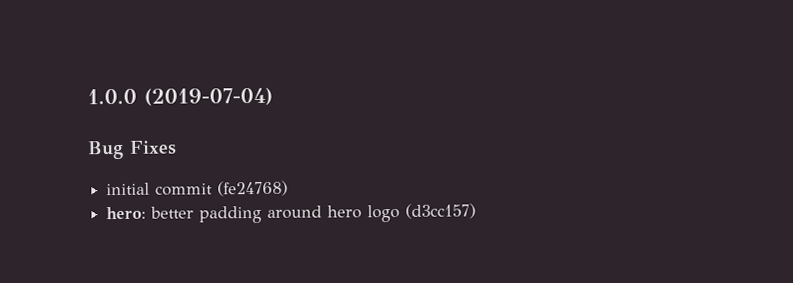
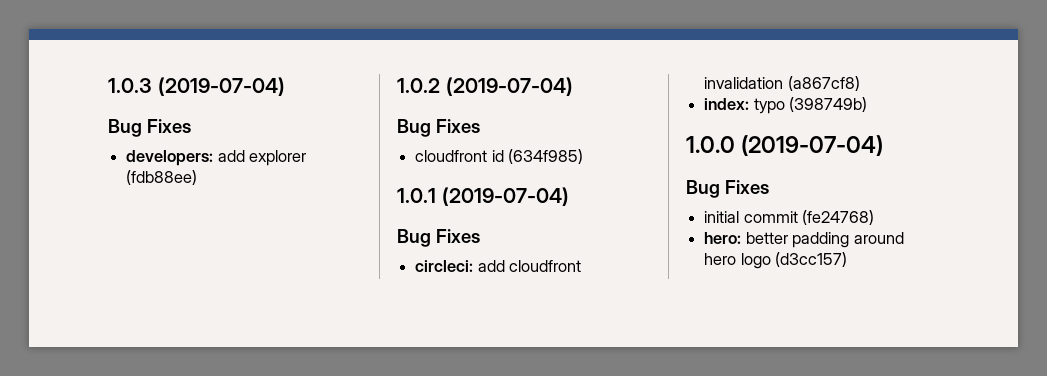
+ 1.0.3 (2019-07-04)
+ Bug Fixes
+ developers: add explorer (fdb88ee)
+ 1.0.2 (2019-07-04)
+ Bug Fixes
+ cloudfront id (634f985)
+ 1.0.1 (2019-07-04)
+ Bug Fixes
+ circleci: add cloudfront invalidation (a867cf8)
+ index: typo (398749b)

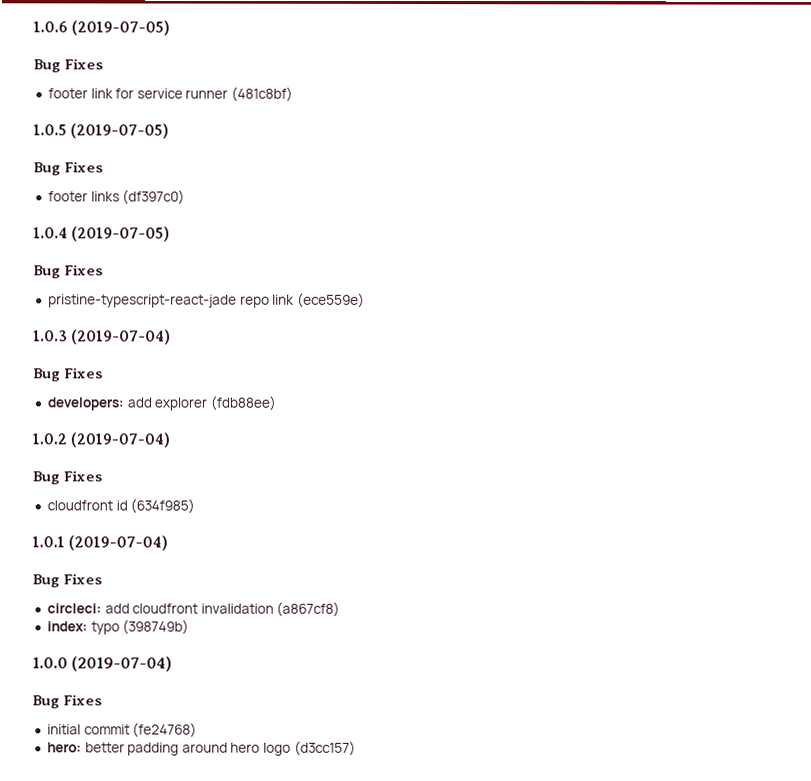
+ 1.0.6 (2019-07-05)
+ Bug Fixes
+ footer link for service runner (481c8bf)
+ 1.0.5 (2019-07-05)
+ Bug Fixes
+ footer links (df397c0)
+ 1.0.4 (2019-07-05)
+ Bug Fixes
+ pristine-typescript-react-jade repo link (ece559e)

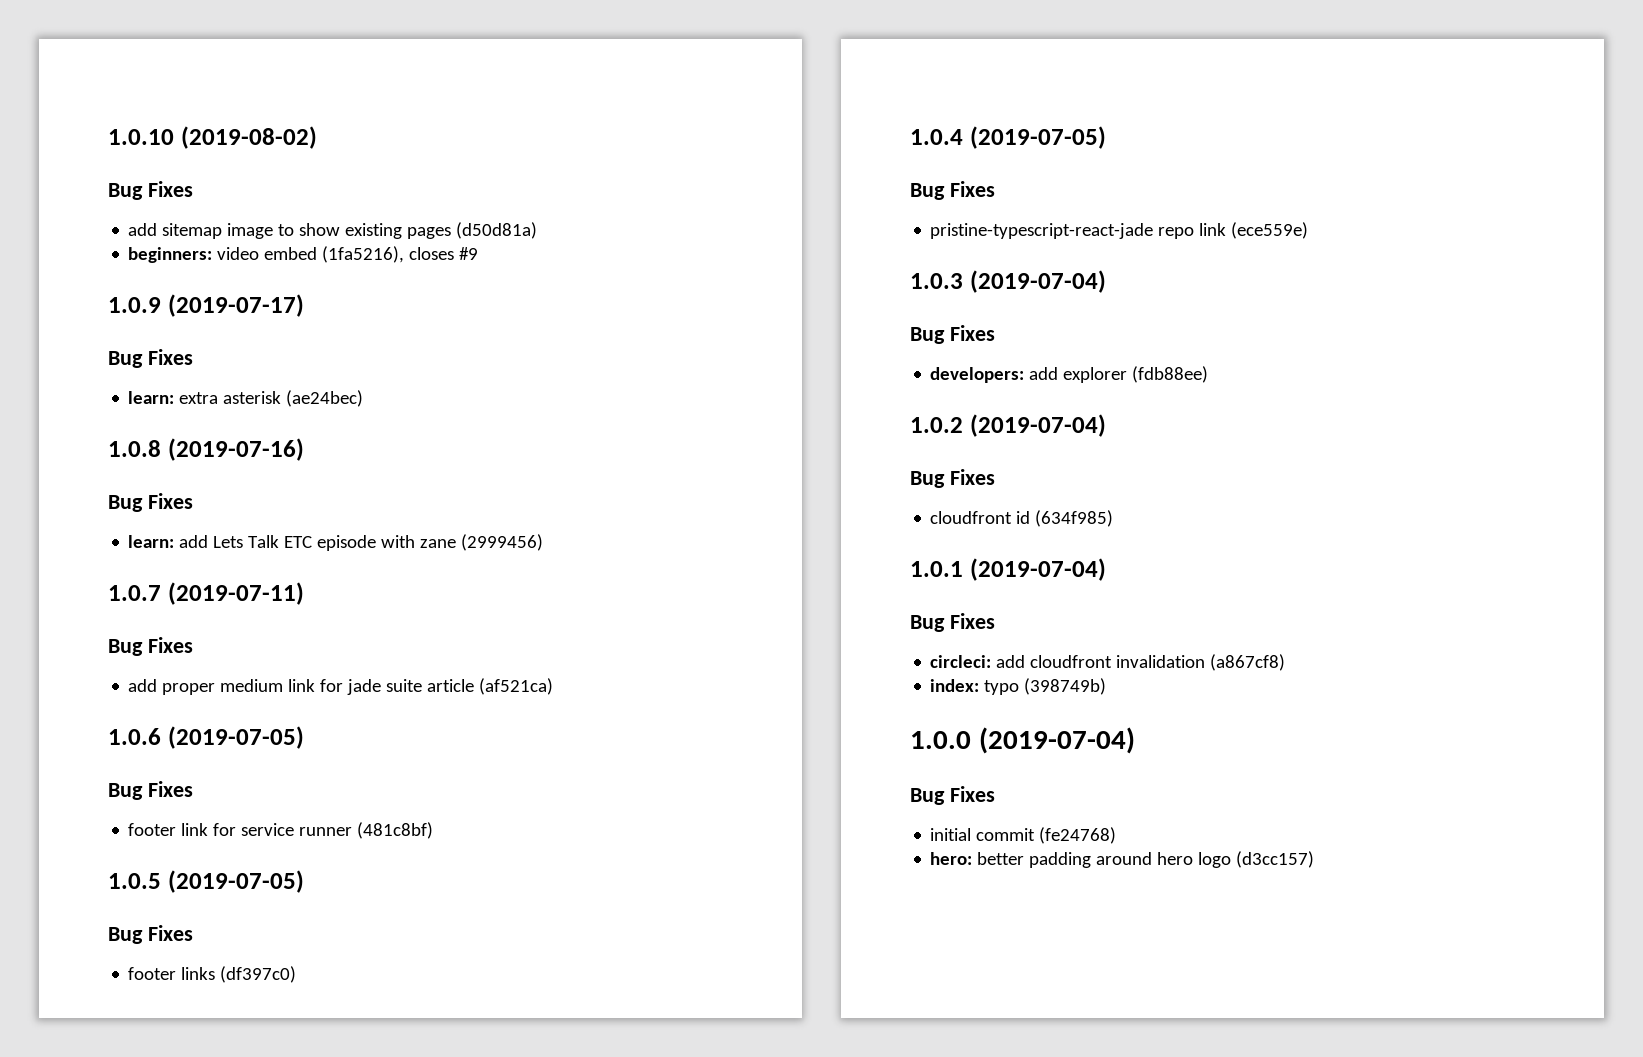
+ 1.0.10 (2019-08-02)
+ Bug Fixes
+ add sitemap image to show existing pages (d50d81a)
+ beginners: video embed (1fa5216), closes #9
+ 1.0.9 (2019-07-17)
+ Bug Fixes
+ learn: extra asterisk (ae24bec)
+ 1.0.8 (2019-07-16)
+ Bug Fixes
+ learn: add Lets Talk ETC episode with zane (2999456)
+ 1.0.7 (2019-07-11)
+ Bug Fixes
+ add proper medium link for jade suite article (af521ca)

